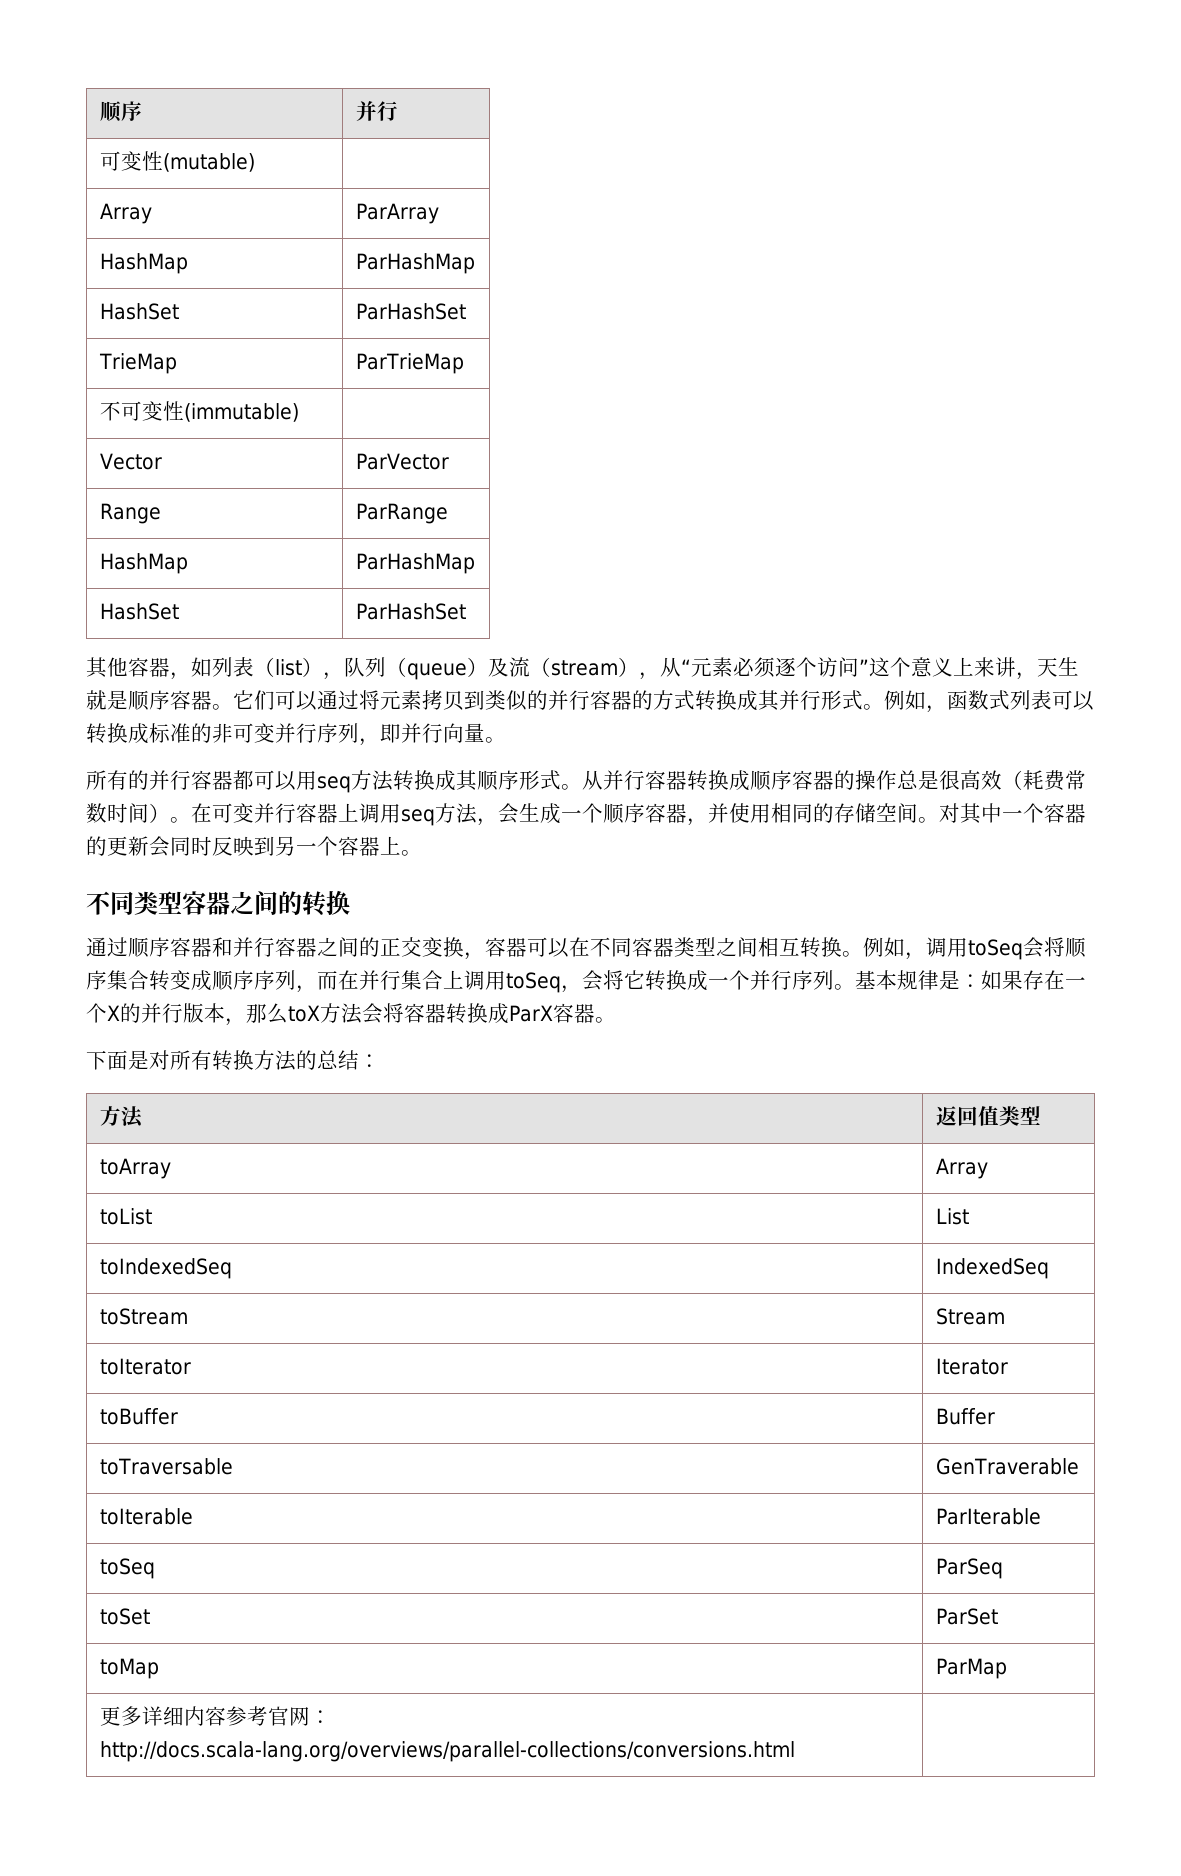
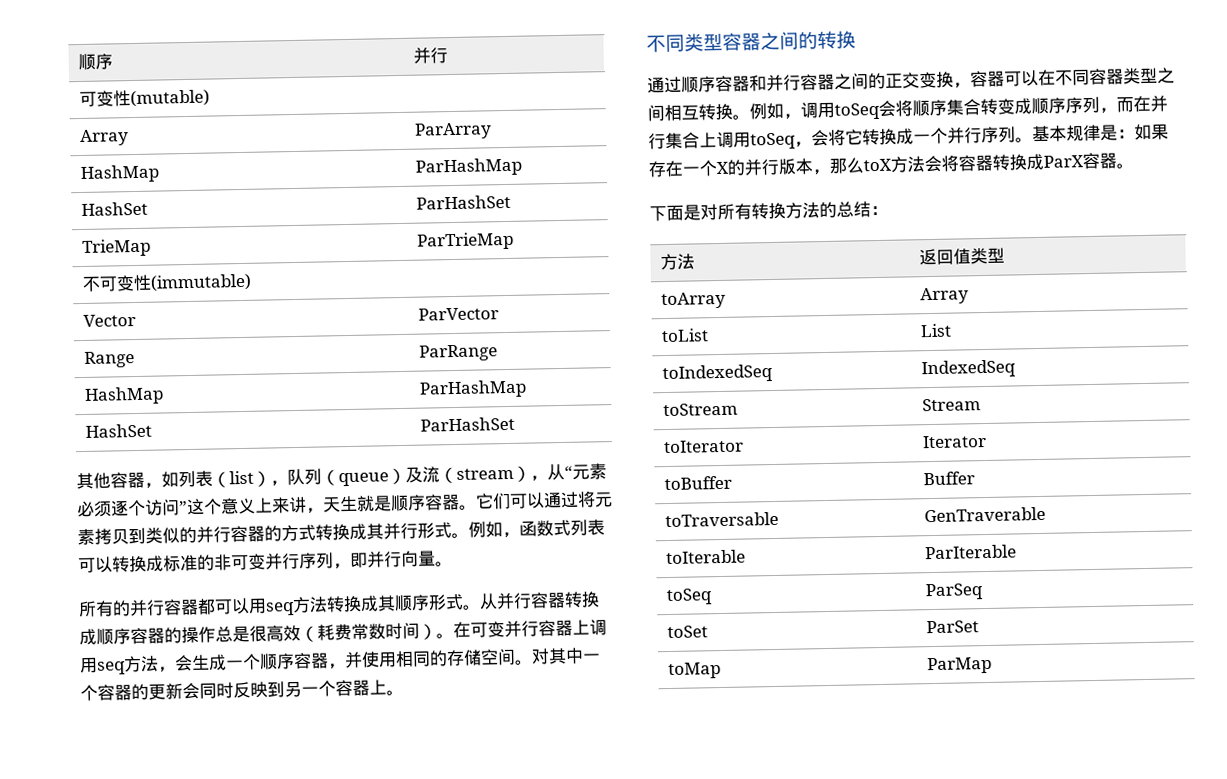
- 更多详细内容参考官网：http://docs.scala-lang.org/overviews/parallel-collections/conversions.html |

